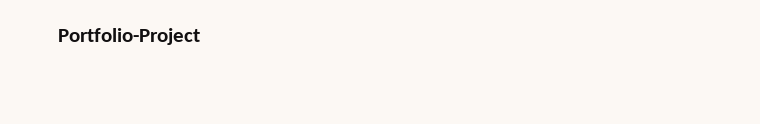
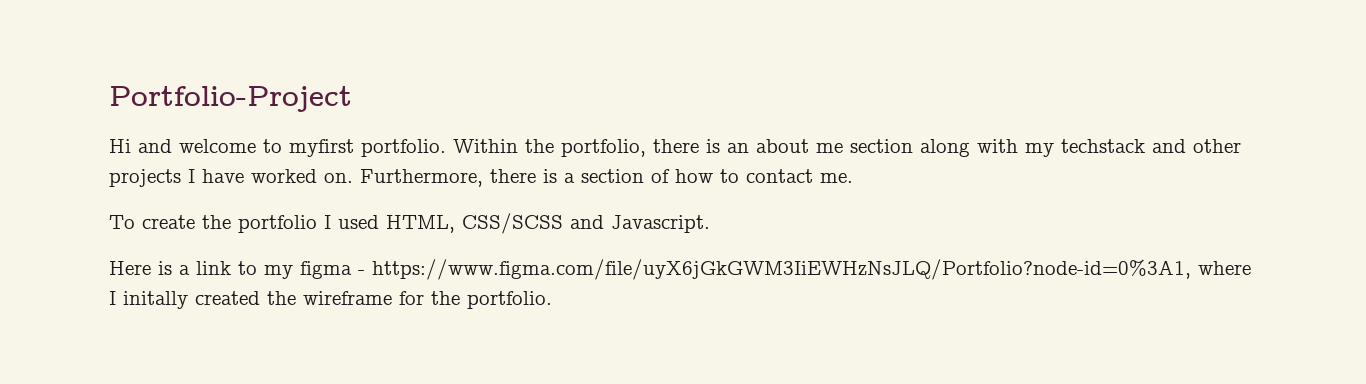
+ Hi and welcome to myfirst portfolio. Within the portfolio, there is an about me section along with my techstack and other projects I have worked on. Furthermore, there is a section of how to contact me.
+ To create the portfolio I used HTML, CSS/SCSS and Javascript.
+ Here is a link to my figma - https://www.figma.com/file/uyX6jGkGWM3IiEWHzNsJLQ/Portfolio?node-id=0%3A1, where I initally created the wireframe for the portfolio.

